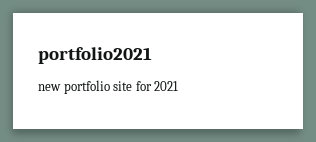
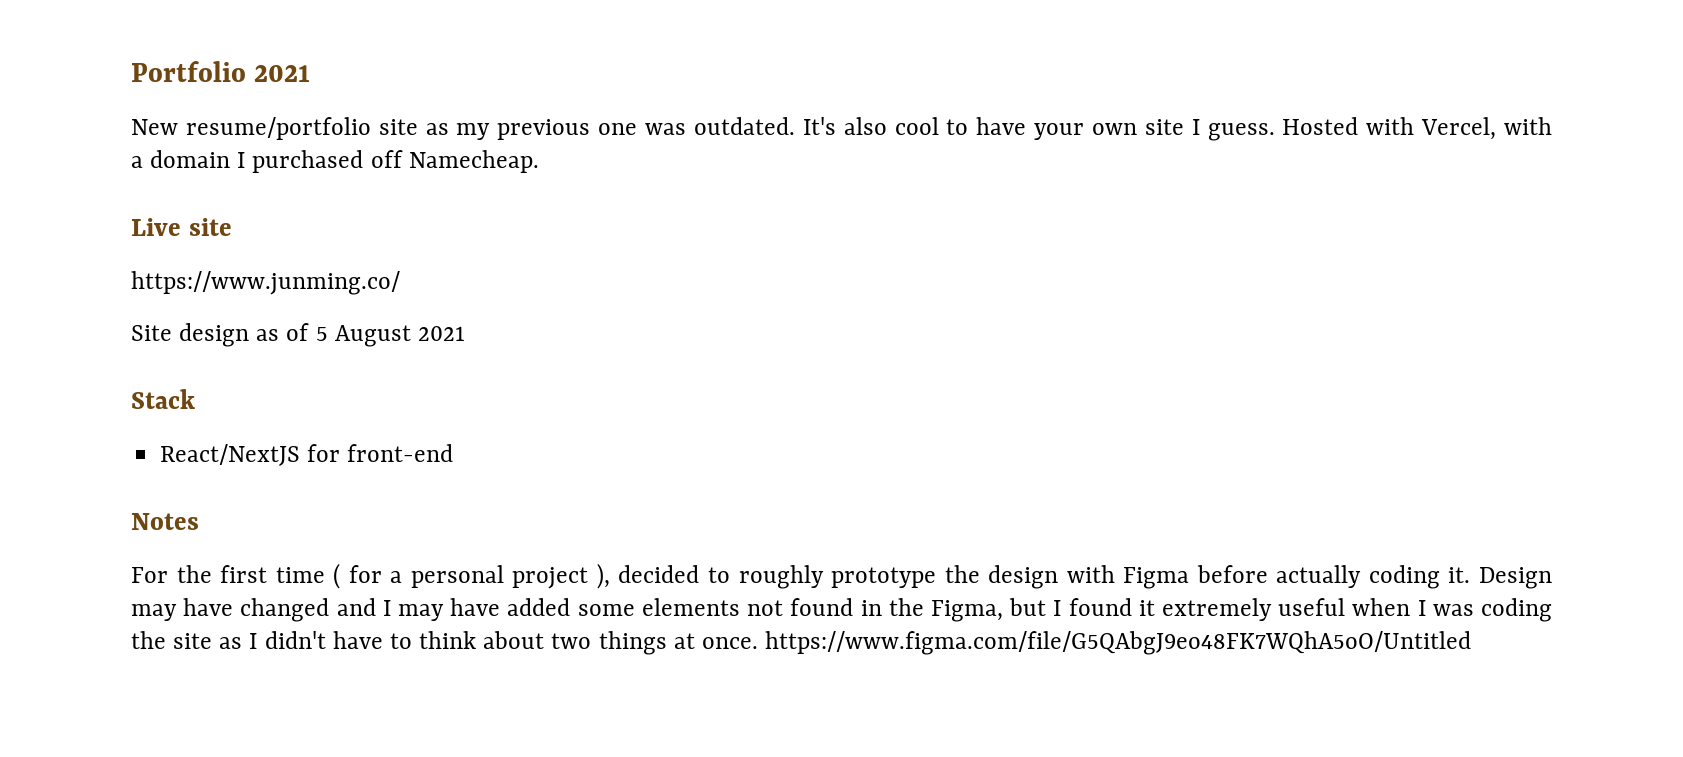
- portfolio2021
- new portfolio site for 2021
+ Portfolio 2021
+ New resume/portfolio site as my previous one was outdated. It's also cool to have your own site I guess. Hosted with Vercel, with a domain I purchased off Namecheap.
+ Live site
+ https://www.junming.co/
+ Site design as of 5 August 2021
+ Stack
+ React/NextJS for front-end
+ Notes
+ For the first time ( for a personal project ), decided to roughly prototype the design with Figma before actually coding it. Design may have changed and I may have added some elements not found in the Figma, but I found it extremely useful when I was coding the site as I didn't have to think about two things at once. https://www.figma.com/file/G5QAbgJ9eo48FK7WQhA5oO/Untitled

